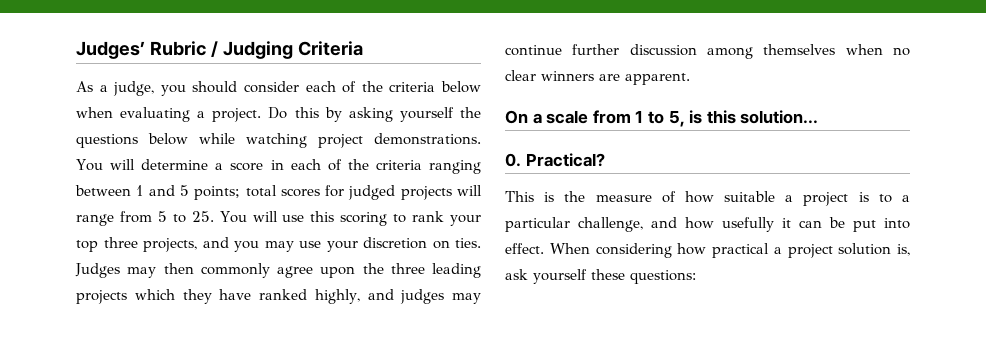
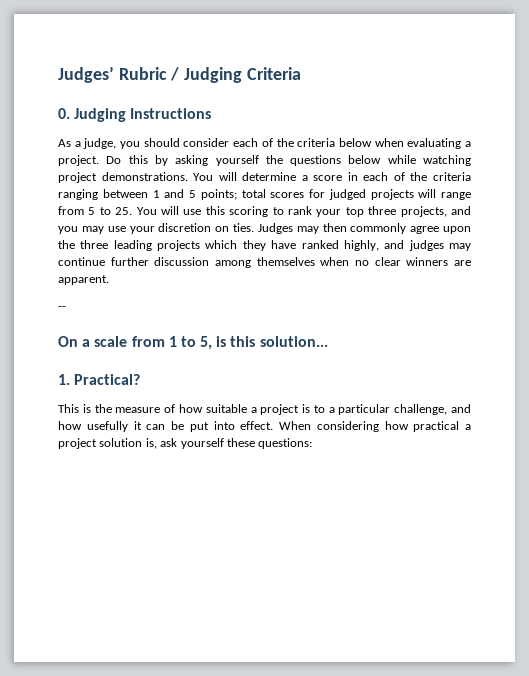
+ 0. Judging Instructions
+ --
- 0. Practical?
+ 1. Practical?

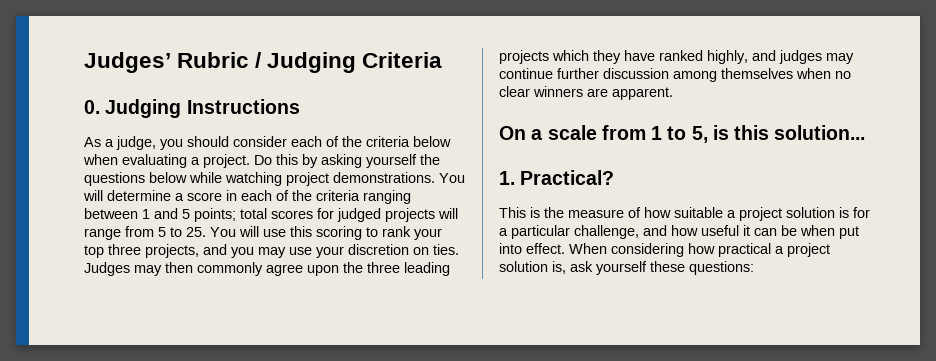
- --
- This is the measure of how suitable a project is to a particular challenge, and how usefully it can be put into effect.
+ This is the measure of how suitable a project solution is for a particular challenge, and how useful it can be when put into effect.

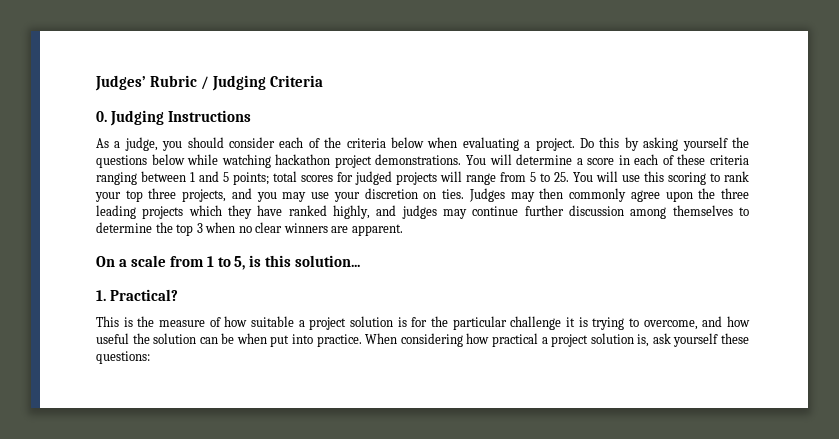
- Do this by asking yourself the questions below while watching project demonstrations.
+ Do this by asking yourself the questions below while watching hackathon project demonstrations.
- You will determine a score in each of the criteria ranging between 1 and 5 points; total scores for judged projects will range from 5 to 25. You will use this scoring to rank your top three projects, and you may use your discretion on ties.
+ You will determine a score in each of these criteria ranging between 1 and 5 points; total scores for judged projects will range from 5 to 25. You will use this scoring to rank your top three projects, and you may use your discretion on ties.
- Judges may then commonly agree upon the three leading projects which they have ranked highly, and judges may continue further discussion among themselves when no clear winners are apparent.
+ Judges may then commonly agree upon the three leading projects which they have ranked highly, and judges may continue further discussion among themselves to determine the top 3 when no clear winners are apparent.
- This is the measure of how suitable a project solution is for a particular challenge, and how useful it can be when put into effect.
+ This is the measure of how suitable a project solution is for the particular challenge it is trying to overcome, and how useful the solution can be when put into practice.

